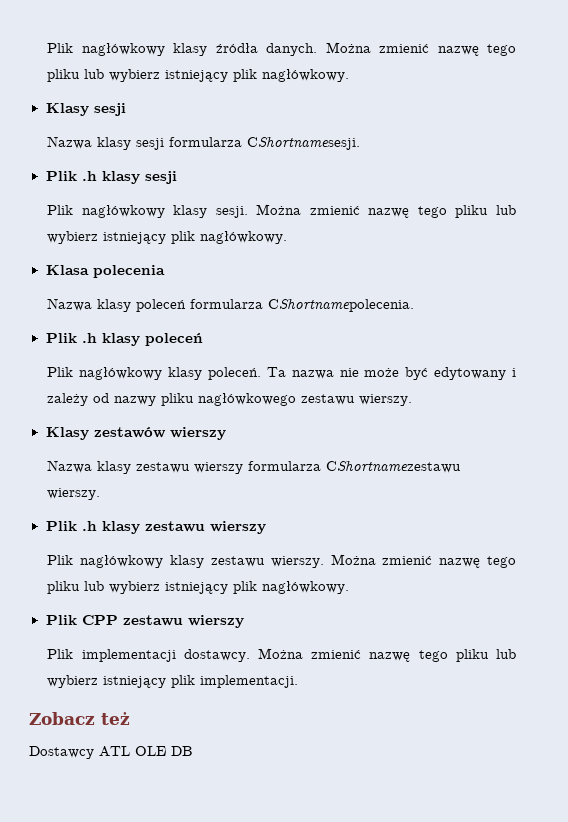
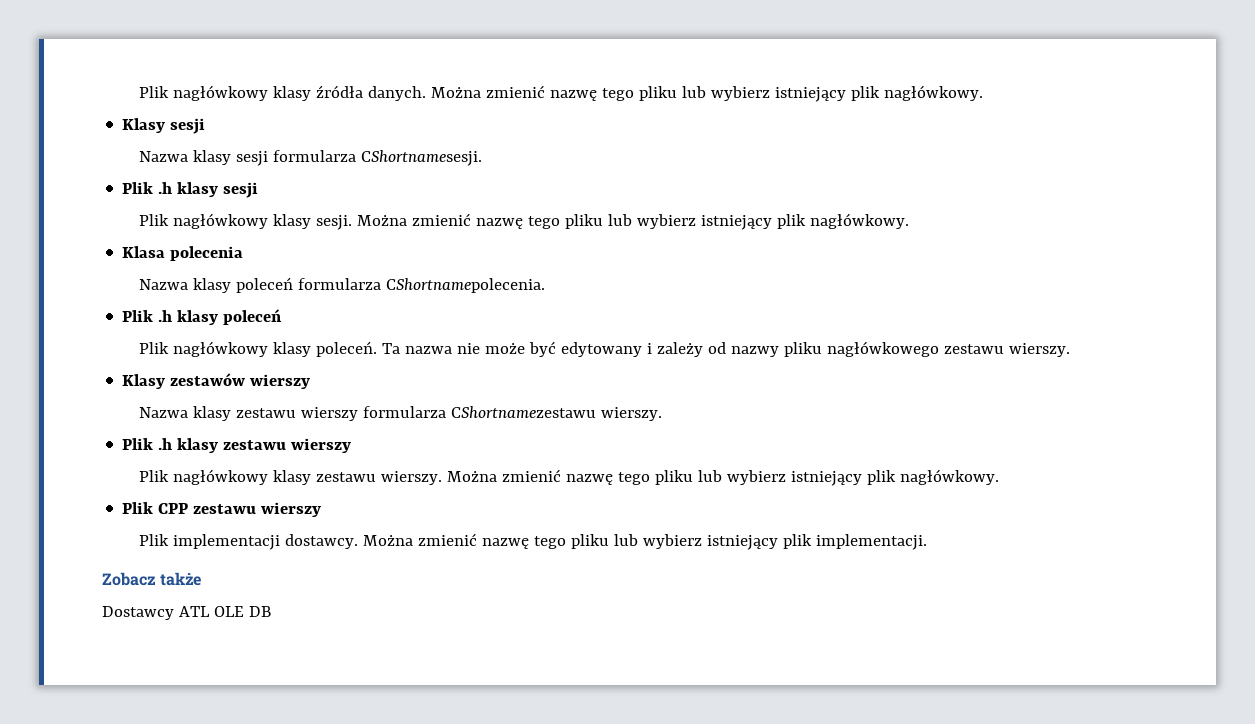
- Zobacz też
+ Zobacz także

